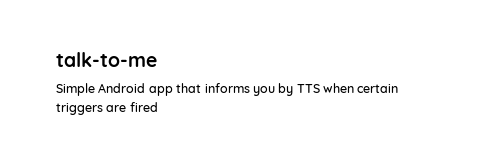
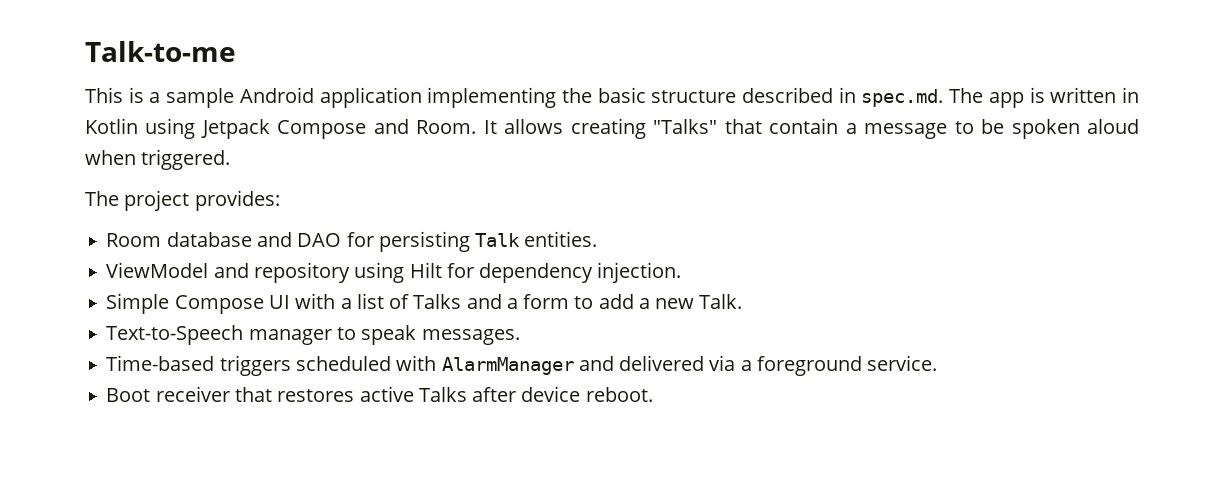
- talk-to-me
- Simple Android app that informs you by TTS when certain triggers are fired
+ Talk-to-me
+ This is a sample Android application implementing the basic structure described in spec.md. The app is written in Kotlin using Jetpack Compose and Room. It allows creating "Talks" that contain a message to be spoken aloud when triggered.
+ The project provides:
+ Room database and DAO for persisting Talk entities.
+ ViewModel and repository using Hilt for dependency injection.
+ Simple Compose UI with a list of Talks and a form to add a new Talk.
+ Text‑to‑Speech manager to speak messages.
+ Time‑based triggers scheduled with AlarmManager and delivered via a foreground service.
+ Boot receiver that restores active Talks after device reboot.

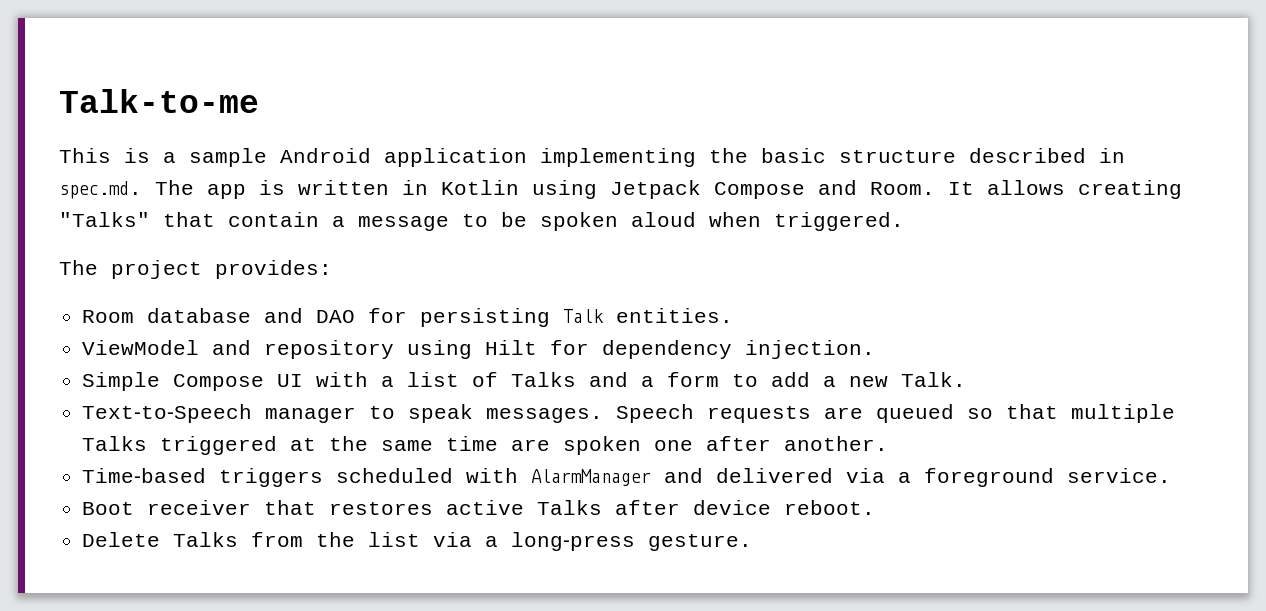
+ Speech requests are queued so that multiple Talks triggered at the same time are spoken one after another.
+ Delete Talks from the list via a long‑press gesture.

